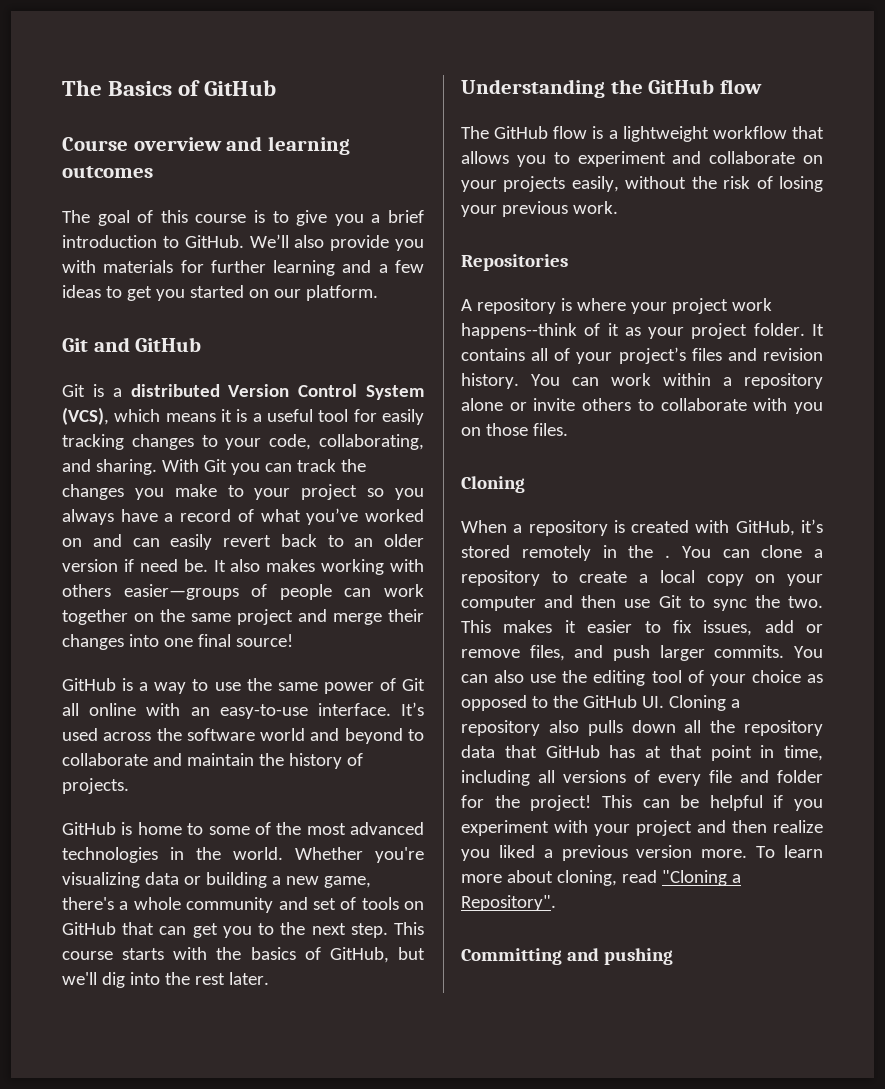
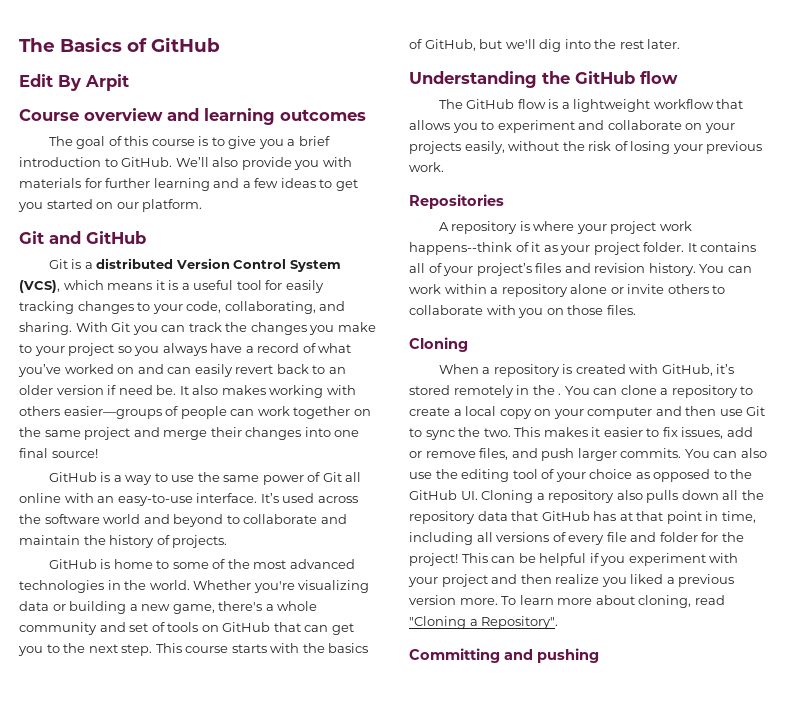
+ Edit By Arpit

